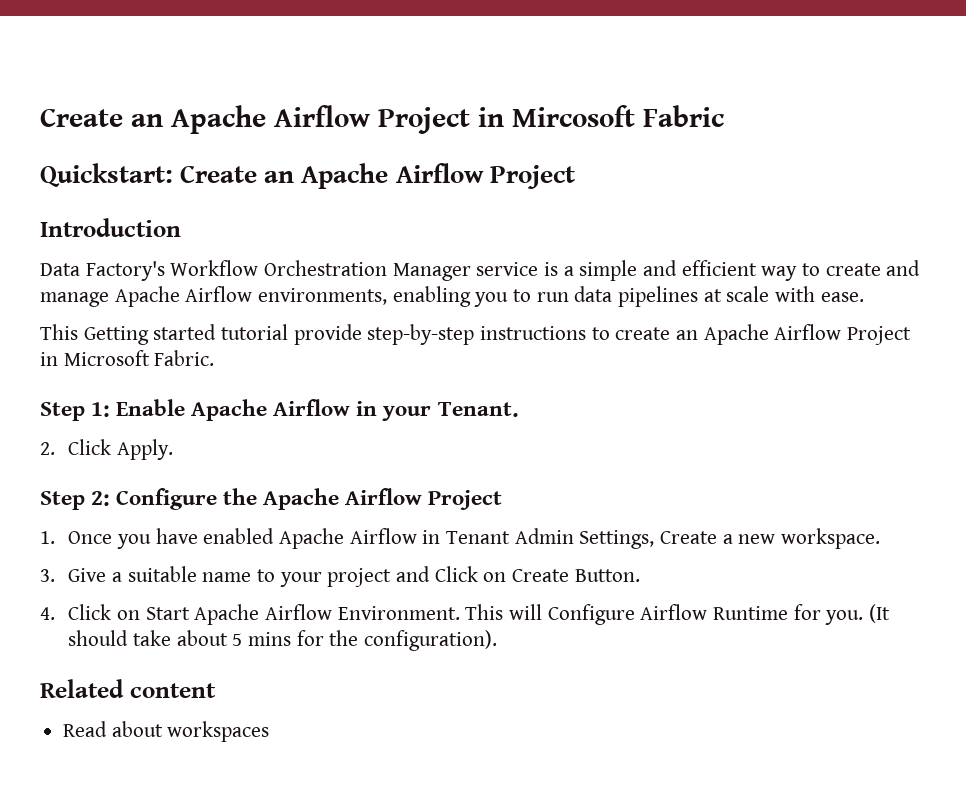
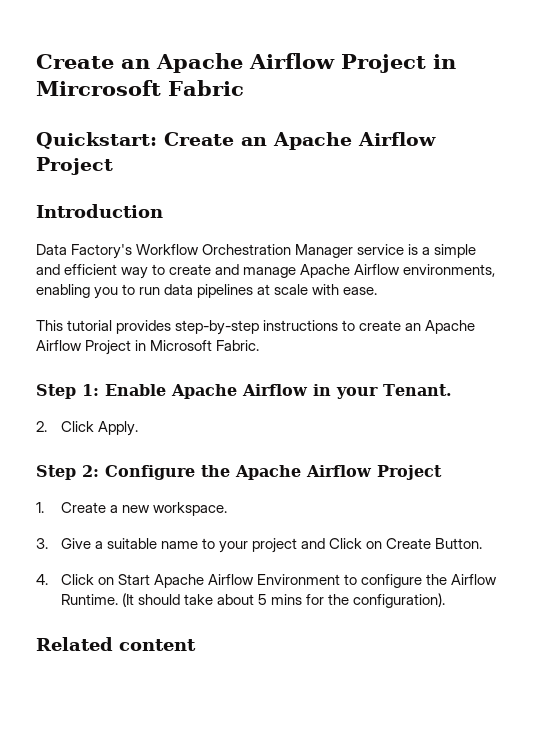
- Create an Apache Airflow Project in Mircosoft Fabric
+ Create an Apache Airflow Project in Mircrosoft Fabric
- This Getting started tutorial provide step-by-step instructions to create an Apache Airflow Project in Microsoft Fabric.
+ This tutorial provides step-by-step instructions to create an Apache Airflow Project in Microsoft Fabric.
- 1. Once you have enabled Apache Airflow in Tenant Admin Settings, Create a new workspace.
+ 1. Create a new workspace.
- 4. Click on Start Apache Airflow Environment. This will Configure Airflow Runtime for you.
+ 4. Click on Start Apache Airflow Environment to configure the Airflow Runtime.
- Read about workspaces

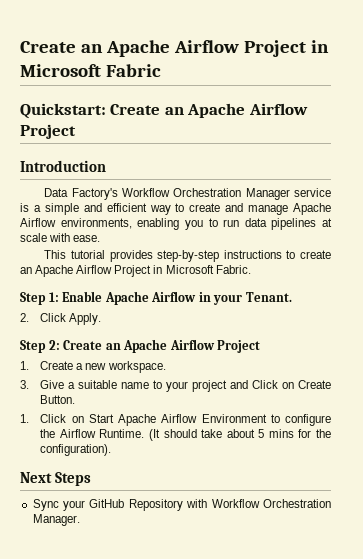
- Create an Apache Airflow Project in Mircrosoft Fabric
+ Create an Apache Airflow Project in Microsoft Fabric
- Step 2: Configure the Apache Airflow Project
+ Step 2: Create an Apache Airflow Project
- 4. Click on Start Apache Airflow Environment to configure the Airflow Runtime.
+ 1. Click on Start Apache Airflow Environment to configure the Airflow Runtime.
- Related content
+ Next Steps
+ Sync your GitHub Repository with Workflow Orchestration Manager.

